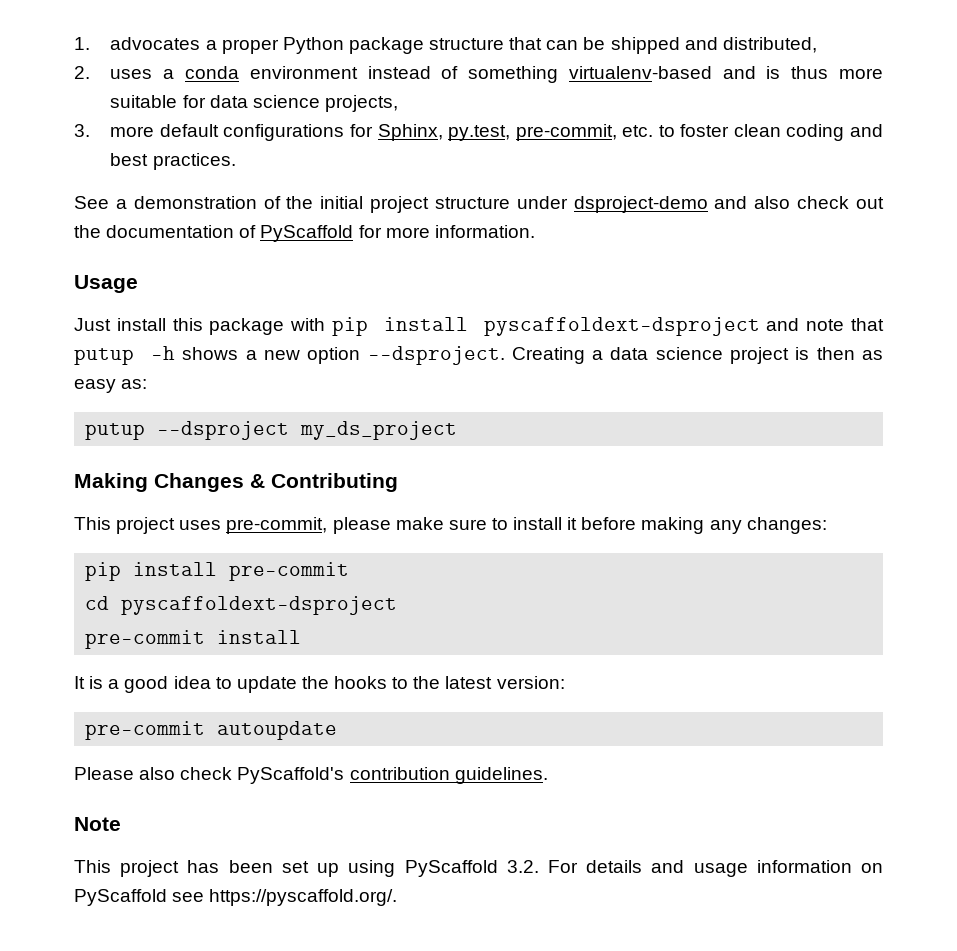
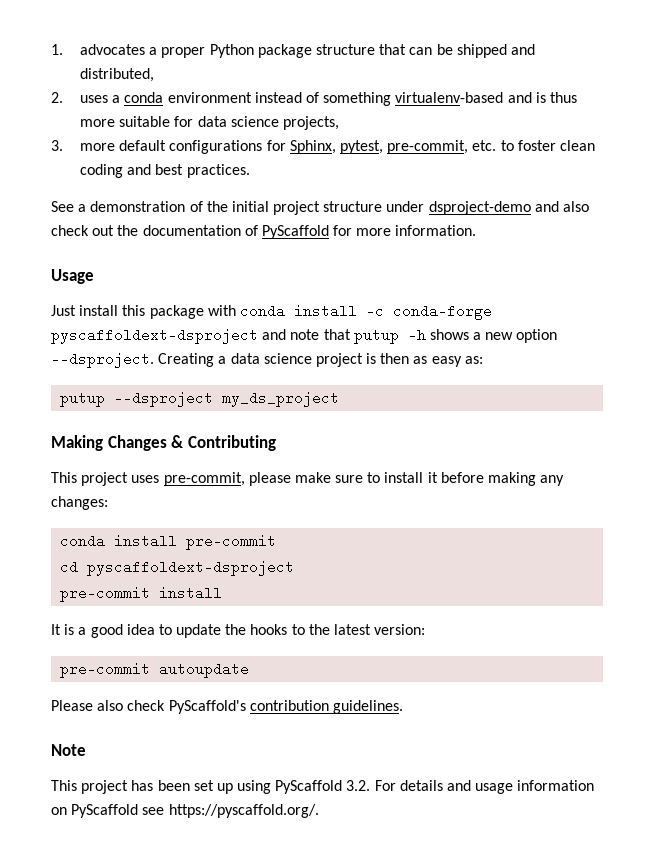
- 3. more default configurations for Sphinx, py.test, pre-commit, etc. to foster clean coding and best practices.
+ 3. more default configurations for Sphinx, pytest, pre-commit, etc. to foster clean coding and best practices.
- Just install this package with pip install pyscaffoldext-dsproject and note that putup -h shows a new option --dsproject.
+ Just install this package with conda install -c conda-forge pyscaffoldext-dsproject and note that putup -h shows a new option --dsproject.
- pip install pre-commit
+ conda install pre-commit

